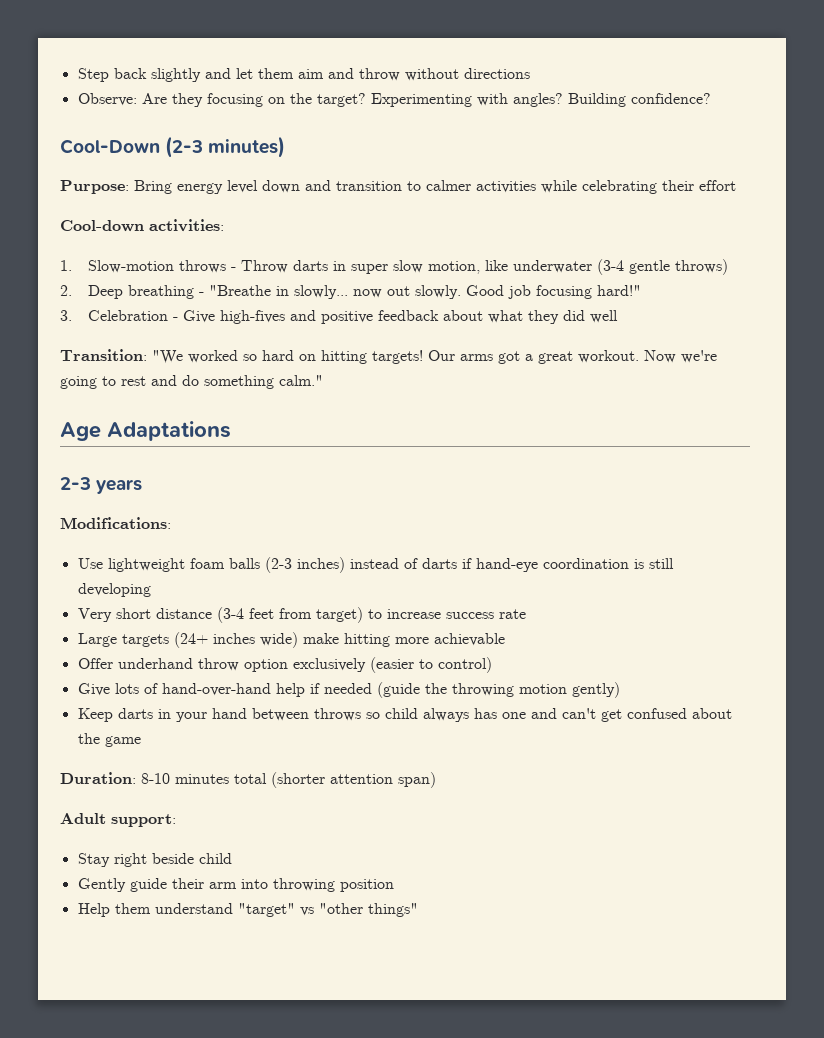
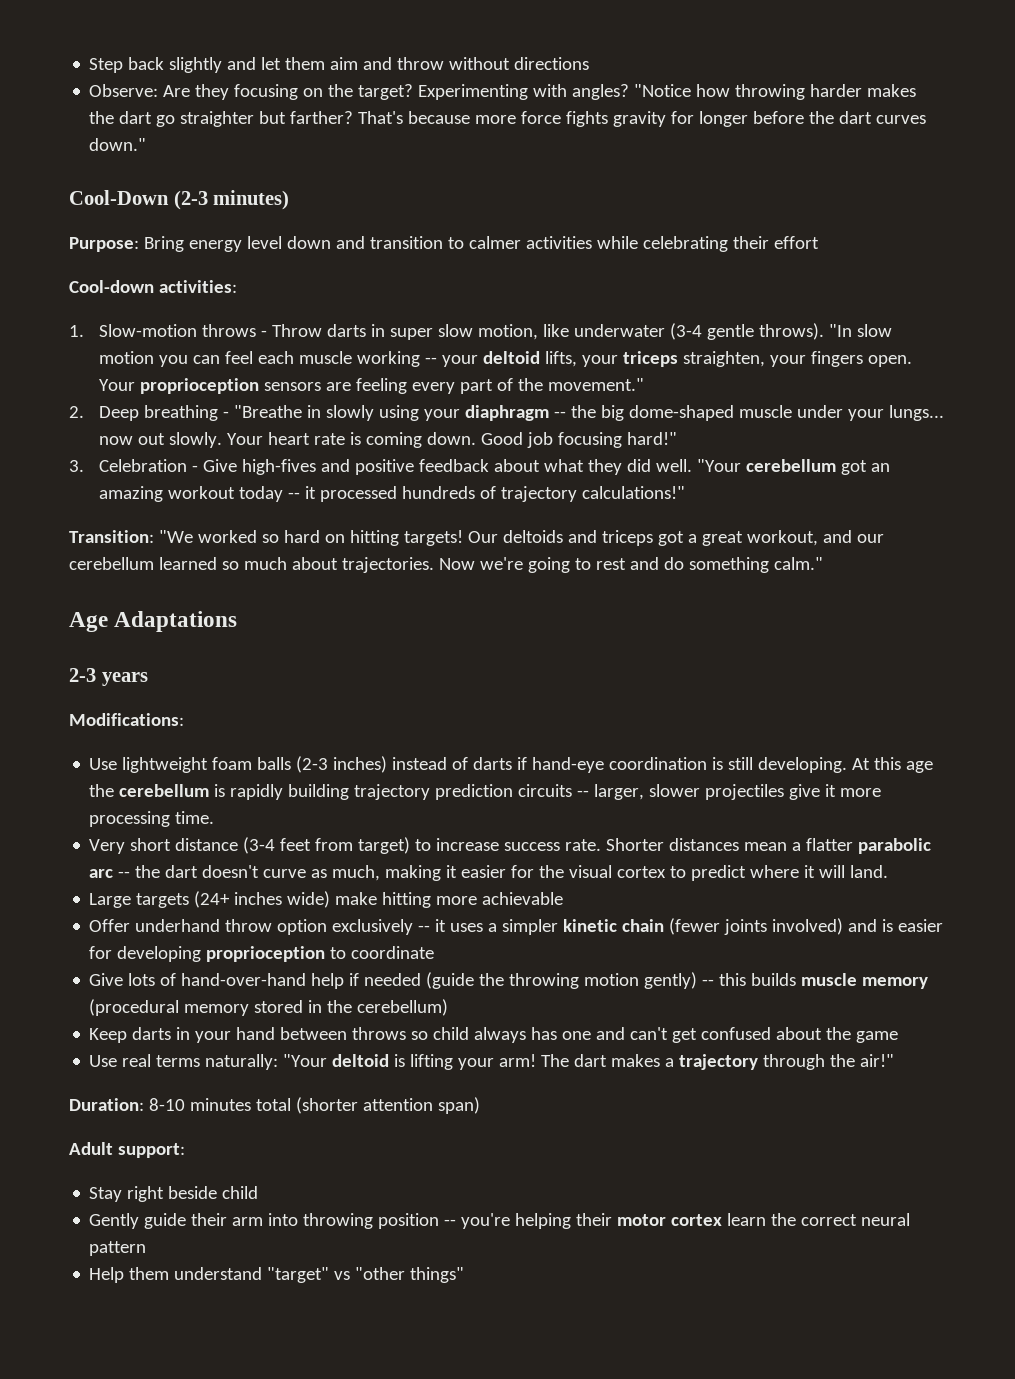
- Building confidence?
+ "Notice how throwing harder makes the dart go straighter but farther? That's because more force fights gravity for longer before the dart curves down."
- 1. Slow-motion throws - Throw darts in super slow motion, like underwater (3-4 gentle throws)
+ 1. Slow-motion throws - Throw darts in super slow motion, like underwater (3-4 gentle throws). "In slow motion you can feel each muscle working -- your deltoid lifts, your triceps straighten, your fingers open. Your proprioception sensors are feeling every part of the movement."
- 2. Deep breathing - "Breathe in slowly... now out slowly.
+ 2. Deep breathing - "Breathe in slowly using your diaphragm -- the big dome-shaped muscle under your lungs... now out slowly. Your heart rate is coming down.
- 3. Celebration - Give high-fives and positive feedback about what they did well
+ 3. Celebration - Give high-fives and positive feedback about what they did well. "Your cerebellum got an amazing workout today -- it processed hundreds of trajectory calculations!"
- Our arms got a great workout.
+ Our deltoids and triceps got a great workout, and our cerebellum learned so much about trajectories.
- Use lightweight foam balls (2-3 inches) instead of darts if hand-eye coordination is still developing
+ Use lightweight foam balls (2-3 inches) instead of darts if hand-eye coordination is still developing. At this age the cerebellum is rapidly building trajectory prediction circuits -- larger, slower projectiles give it more processing time.
- Very short distance (3-4 feet from target) to increase success rate
+ Very short distance (3-4 feet from target) to increase success rate. Shorter distances mean a flatter parabolic arc -- the dart doesn't curve as much, making it easier for the visual cortex to predict where it will land.
- Offer underhand throw option exclusively (easier to control)
+ Offer underhand throw option exclusively -- it uses a simpler kinetic chain (fewer joints involved) and is easier for developing proprioception to coordinate
- Give lots of hand-over-hand help if needed (guide the throwing motion gently)
+ Give lots of hand-over-hand help if needed (guide the throwing motion gently) -- this builds muscle memory (procedural memory stored in the cerebellum)
+ Use real terms naturally: "Your deltoid is lifting your arm! The dart makes a trajectory through the air!"
- Gently guide their arm into throwing position
+ Gently guide their arm into throwing position -- you're helping their motor cortex learn the correct neural pattern

